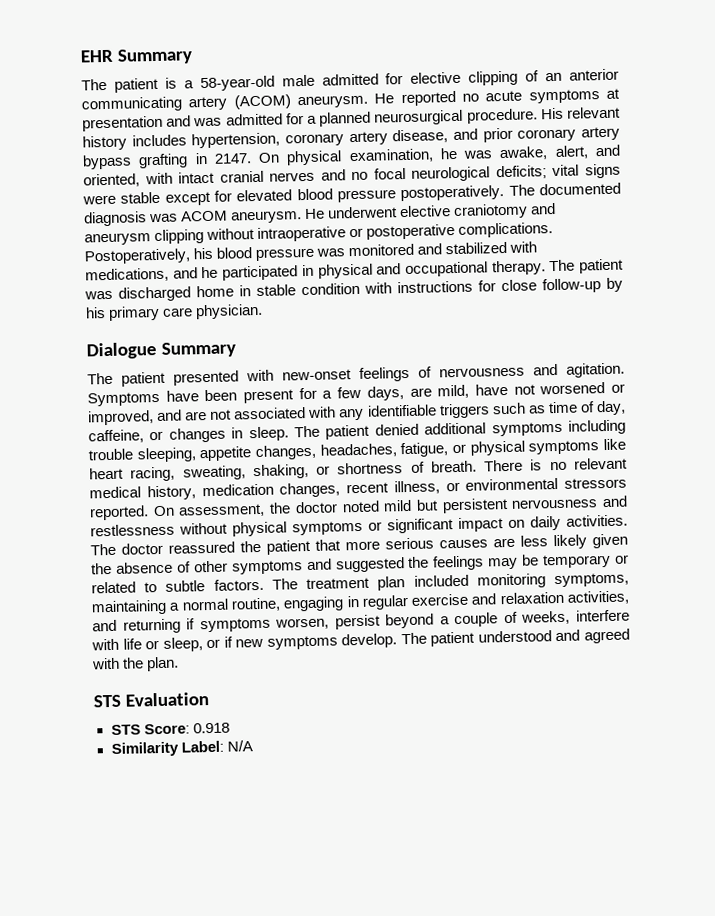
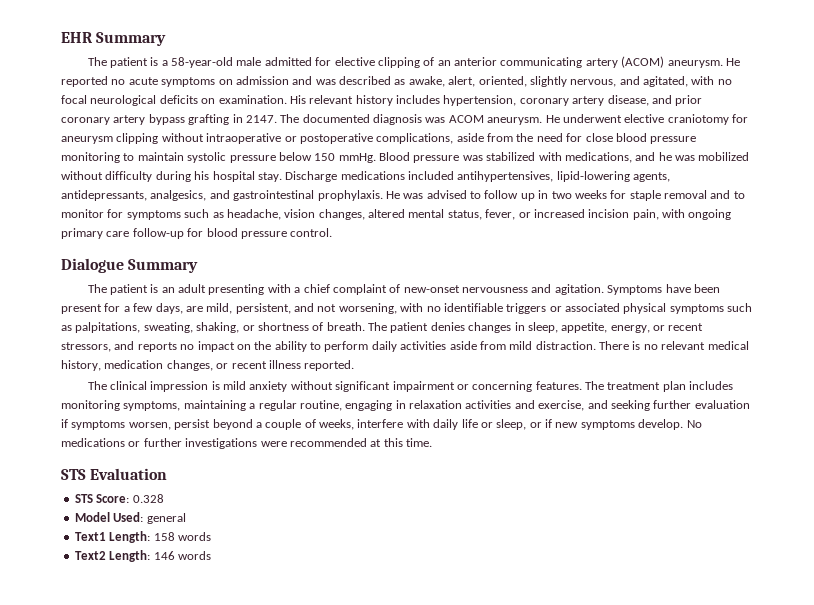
- He reported no acute symptoms at presentation and was admitted for a planned neurosurgical procedure.
+ He reported no acute symptoms on admission and was described as awake, alert, oriented, slightly nervous, and agitated, with no focal neurological deficits on examination.
- On physical examination, he was awake, alert, and oriented, with intact cranial nerves and no focal neurological deficits; vital signs were stable except for elevated blood pressure postoperatively.
- He underwent elective craniotomy and aneurysm clipping without intraoperative or postoperative complications. Postoperatively, his blood pressure was monitored and stabilized with medications, and he participated in physical and occupational therapy. The patient was discharged home in stable condition with instructions for close follow-up by his primary care physician.
+ He underwent elective craniotomy for aneurysm clipping without intraoperative or postoperative complications, aside from the need for close blood pressure monitoring to maintain systolic pressure below 150 mmHg. Blood pressure was stabilized with medications, and he was mobilized without difficulty during his hospital stay. Discharge medications included antihypertensives, lipid-lowering agents, antidepressants, analgesics, and gastrointestinal prophylaxis. He was advised to follow up in two weeks for staple removal and to monitor for symptoms such as headache, vision changes, altered mental status, fever, or increased incision pain, with ongoing primary care follow-up for blood pressure control.
  Dialogue Summary
- The patient presented with new-onset feelings of nervousness and agitation.
+ The patient is an adult presenting with a chief complaint of new-onset nervousness and agitation.
- Symptoms have been present for a few days, are mild, have not worsened or improved, and are not associated with any identifiable triggers such as time of day, caffeine, or changes in sleep. The patient denied additional symptoms including trouble sleeping, appetite changes, headaches, fatigue, or physical symptoms like heart racing, sweating, shaking, or shortness of breath.
+ Symptoms have been present for a few days, are mild, persistent, and not worsening, with no identifiable triggers or associated physical symptoms such as palpitations, sweating, shaking, or shortness of breath.
+ The patient denies changes in sleep, appetite, energy, or recent stressors, and reports no impact on the ability to perform daily activities aside from mild distraction.
- There is no relevant medical history, medication changes, recent illness, or environmental stressors reported. On assessment, the doctor noted mild but persistent nervousness and restlessness without physical symptoms or significant impact on daily activities. The doctor reassured the patient that more serious causes are less likely given the absence of other symptoms and suggested the feelings may be temporary or related to subtle factors.
+ There is no relevant medical history, medication changes, or recent illness reported.
+ The clinical impression is mild anxiety without significant impairment or concerning features.
- The treatment plan included monitoring symptoms, maintaining a normal routine, engaging in regular exercise and relaxation activities, and returning if symptoms worsen, persist beyond a couple of weeks, interfere with life or sleep, or if new symptoms develop.
+ The treatment plan includes monitoring symptoms, maintaining a regular routine, engaging in relaxation activities and exercise, and seeking further evaluation if symptoms worsen, persist beyond a couple of weeks, interfere with daily life or sleep, or if new symptoms develop.
- The patient understood and agreed with the plan.
+ No medications or further investigations were recommended at this time.
  STS Evaluation
- STS Score: 0.918
- Similarity Label: N/A
+ STS Score: 0.328
+ Model Used: general
+ Text1 Length: 158 words
+ Text2 Length: 146 words

